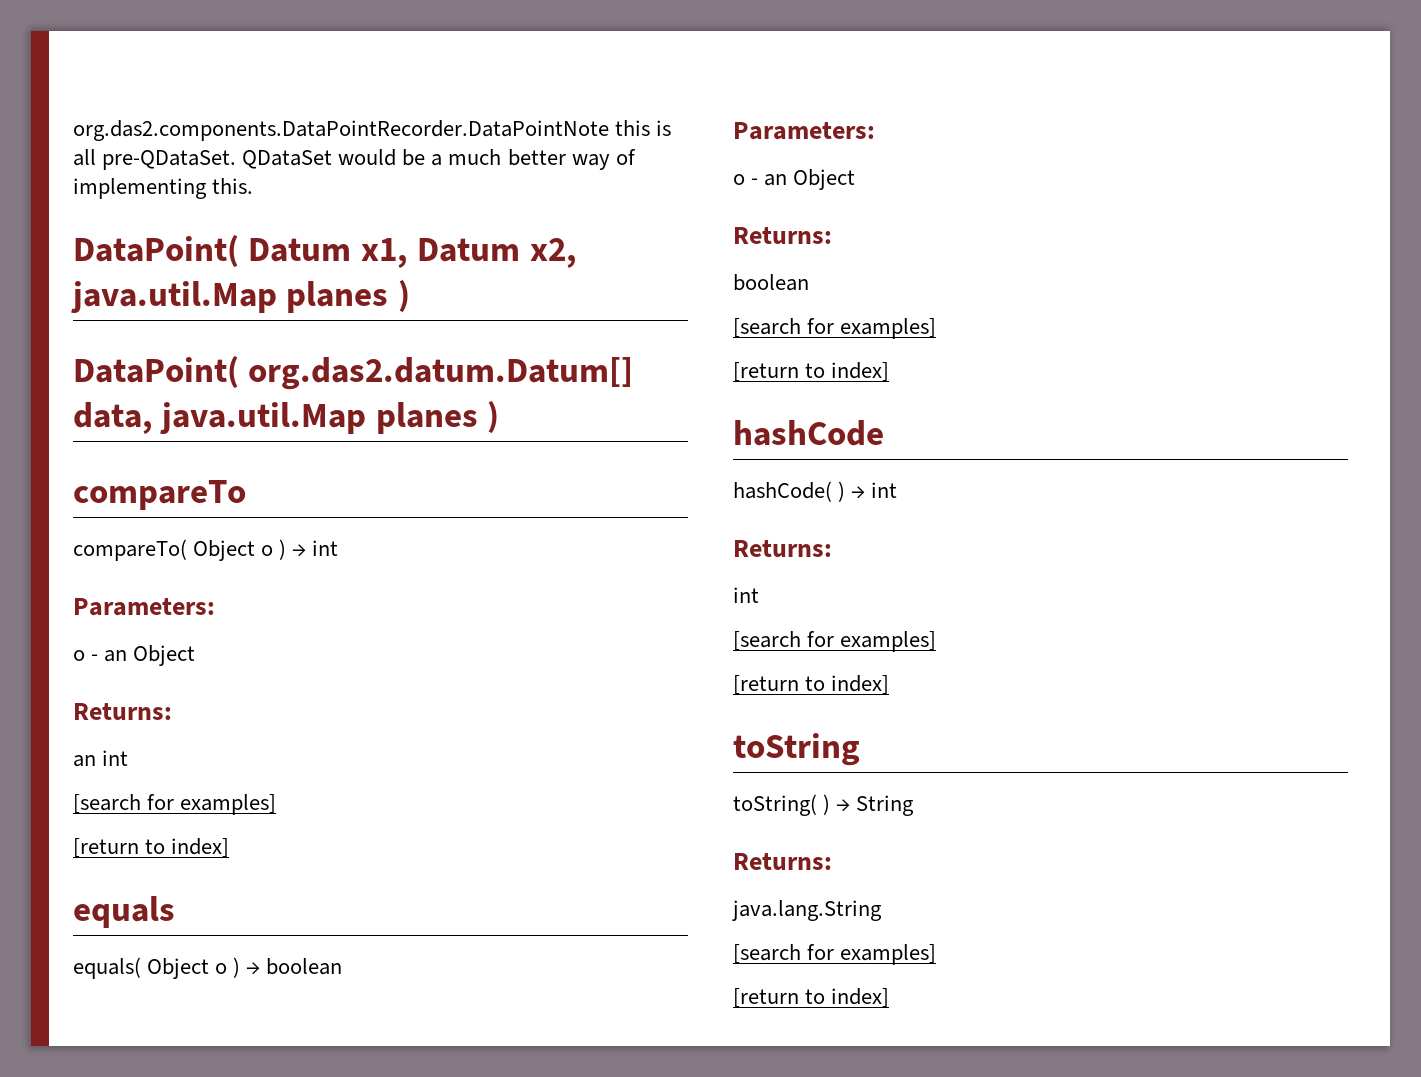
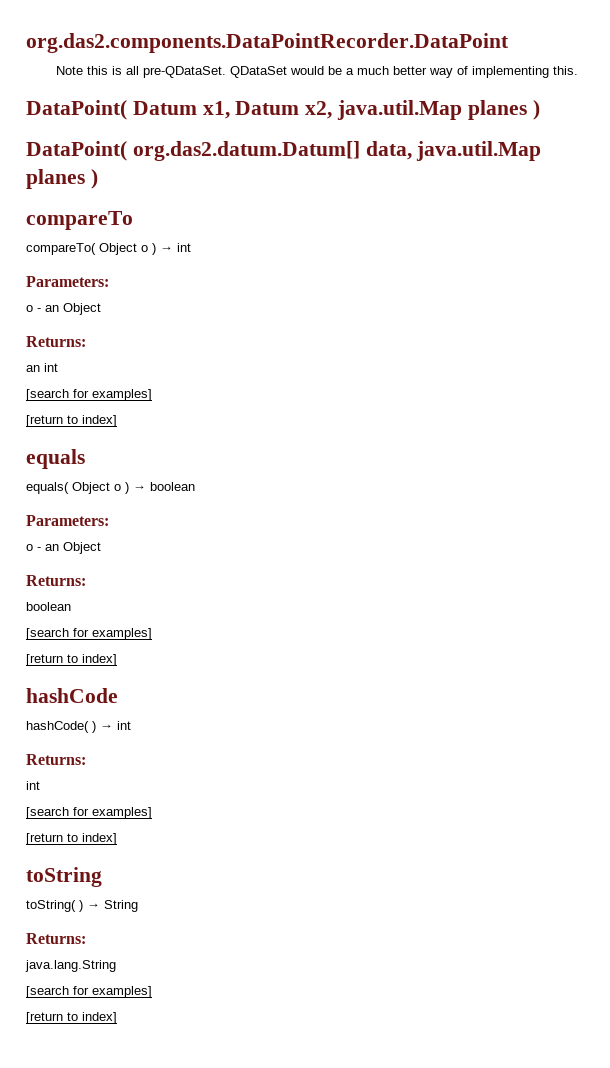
- org.das2.components.DataPointRecorder.DataPointNote this is all pre-QDataSet.
+ org.das2.components.DataPointRecorder.DataPoint
+ Note this is all pre-QDataSet.

